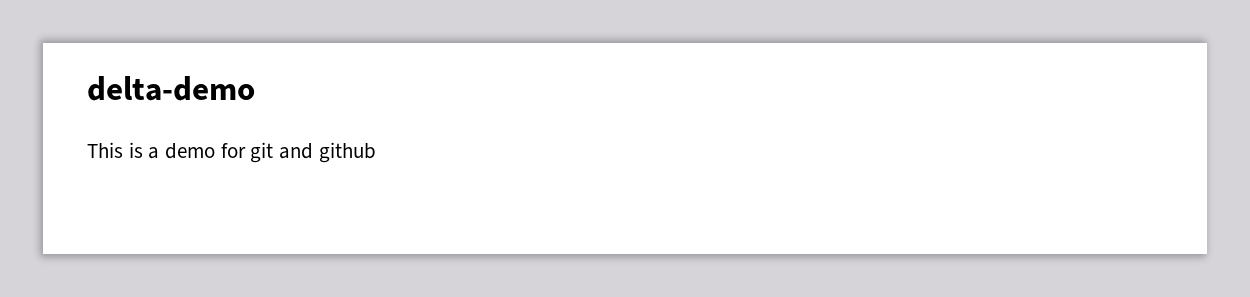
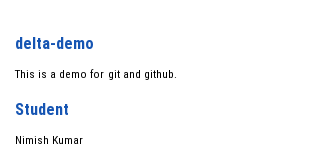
- This is a demo for git and github
+ This is a demo for git and github.
+ Student
+ Nimish Kumar

